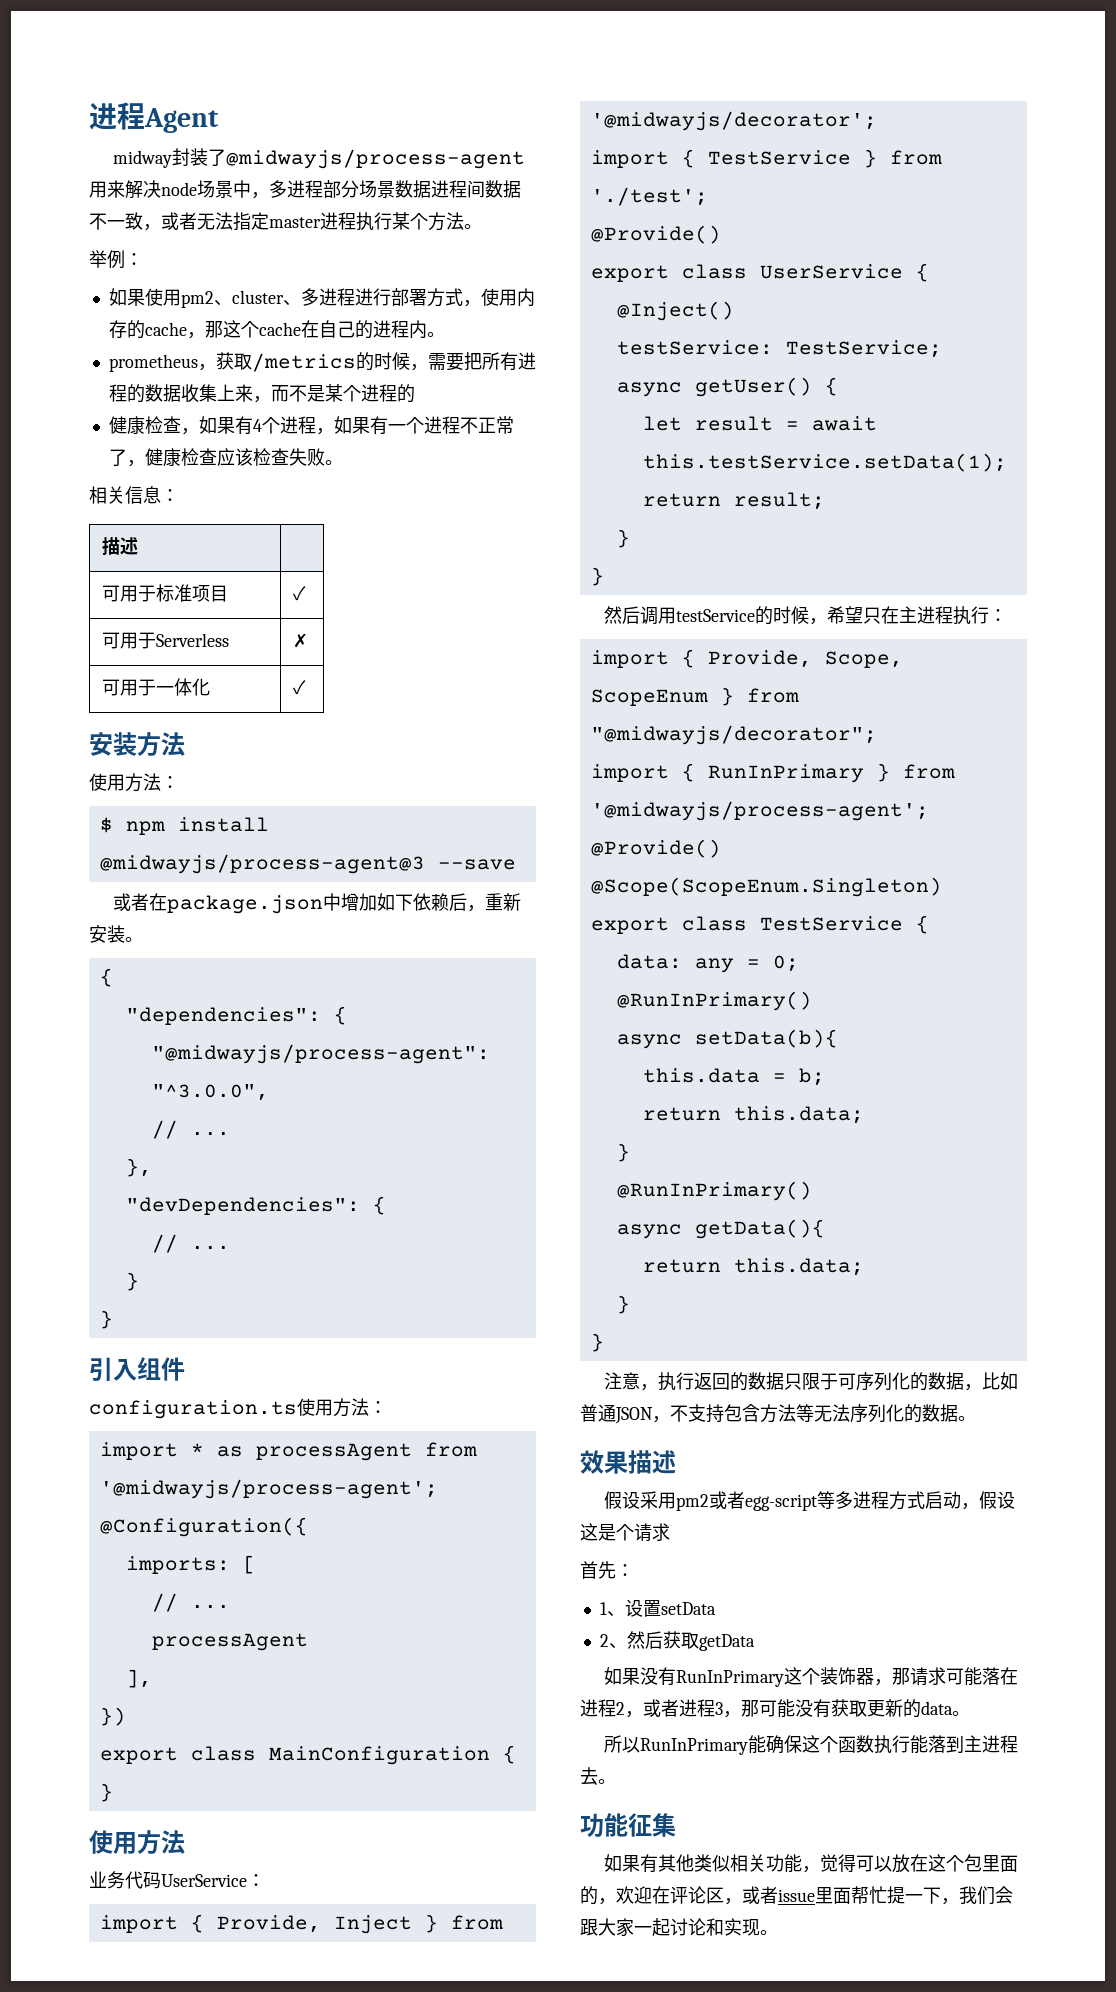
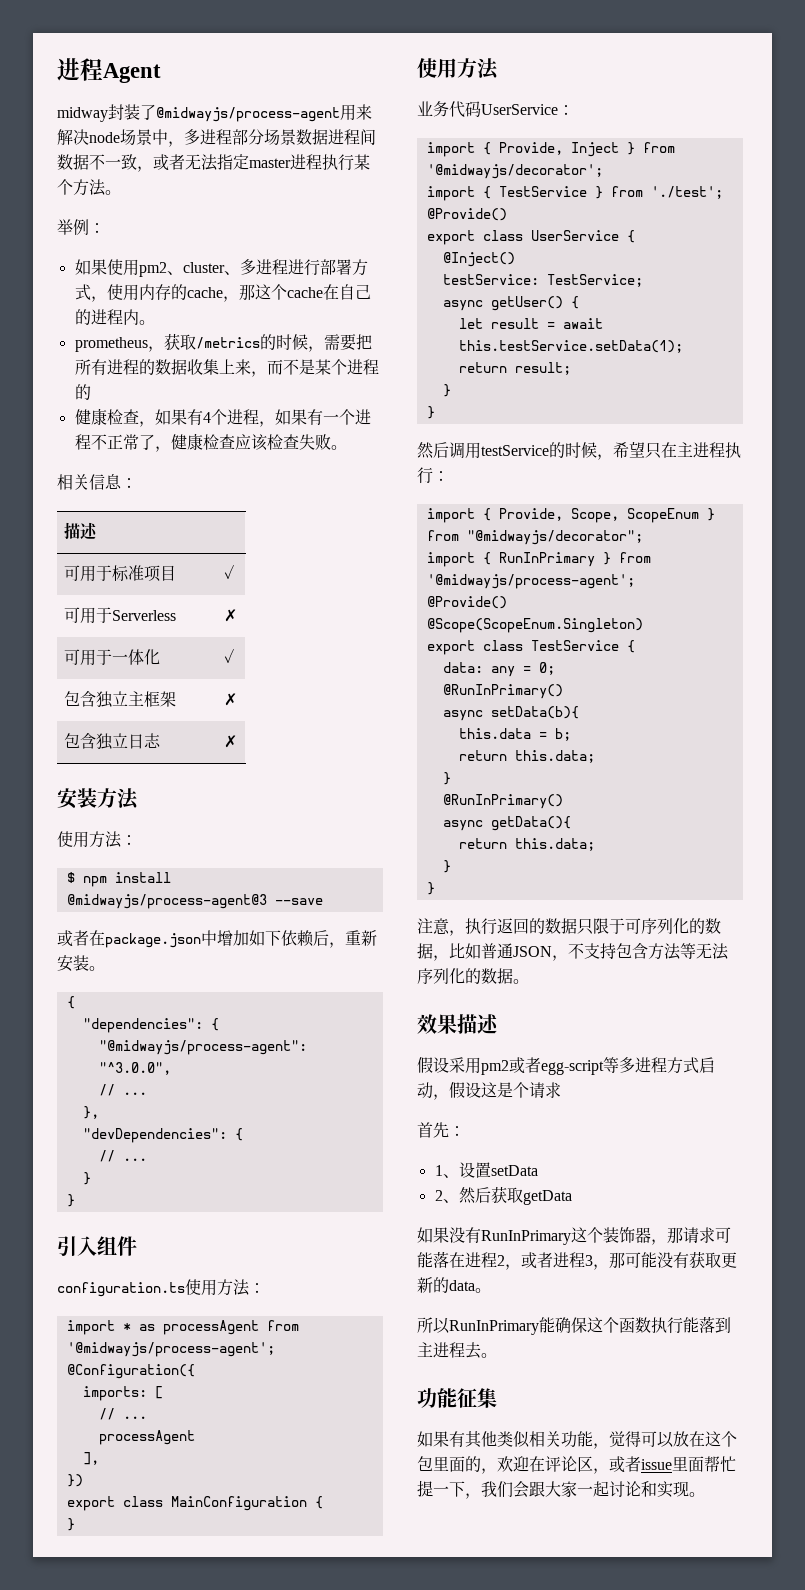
+ 包含独立主框架 | ✗
+ 包含独立日志 | ✗

